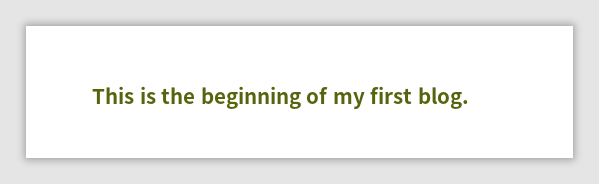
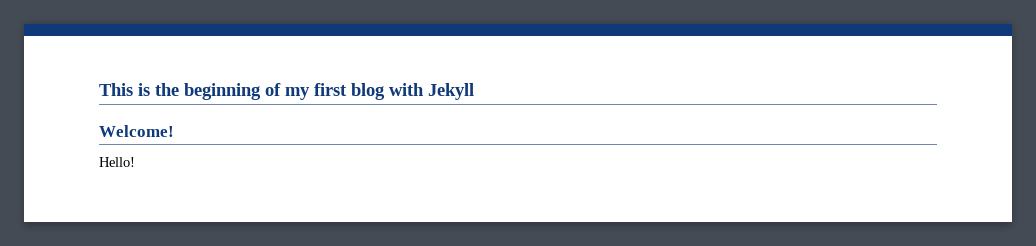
- This is the beginning of my first blog.
+ This is the beginning of my first blog with Jekyll
+ Welcome!
+ Hello!

